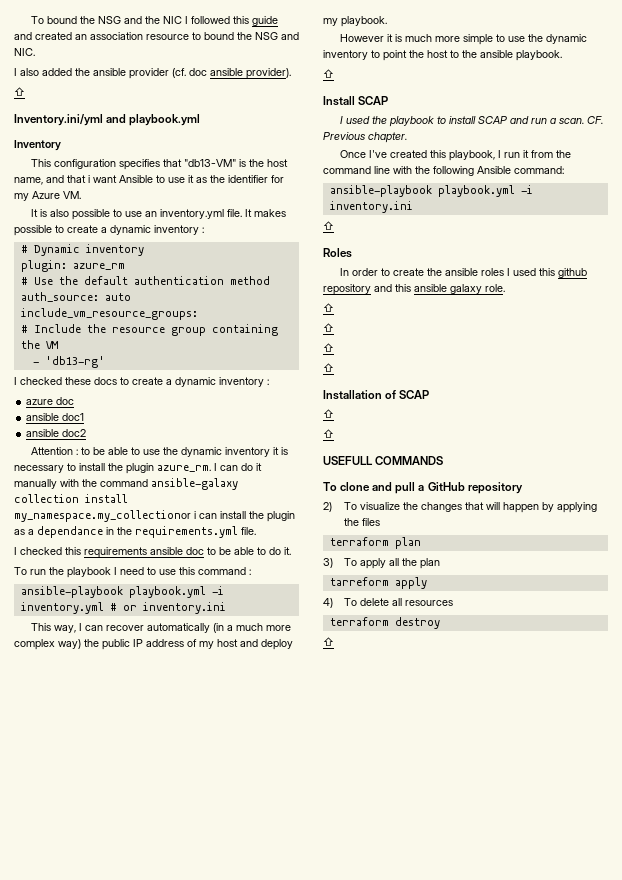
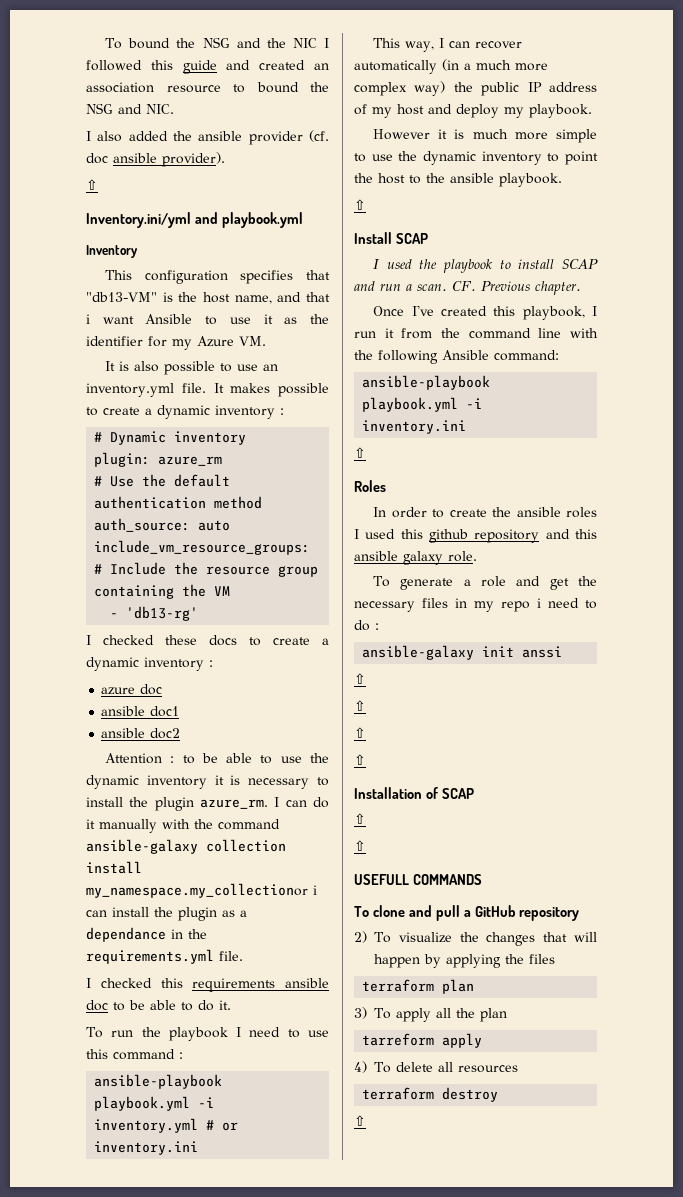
+ To generate a role and get the necessary files in my repo i need to do :
+ ansible-galaxy init anssi

